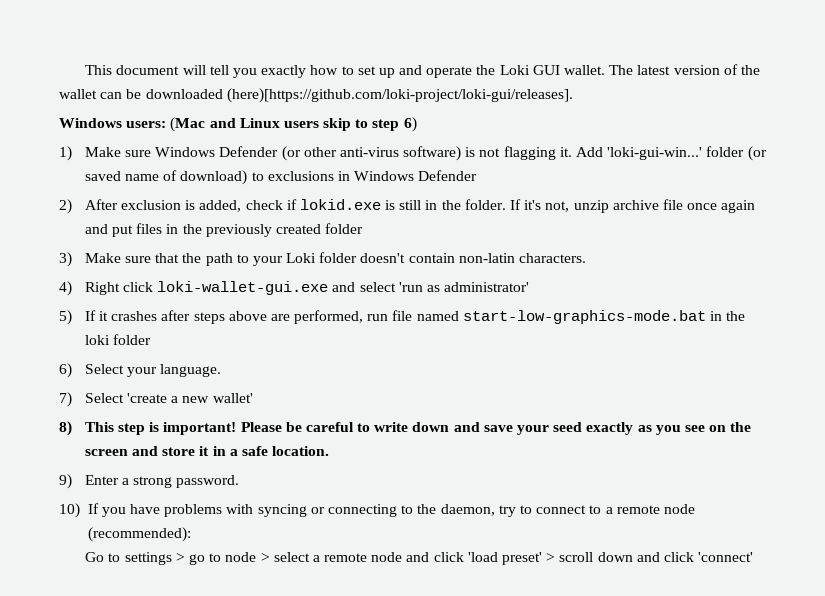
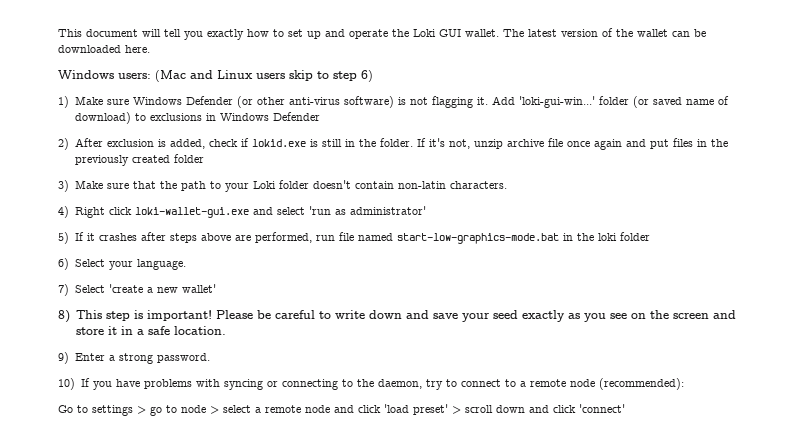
- The latest version of the wallet can be downloaded (here)[https://github.com/loki-project/loki-gui/releases].
+ The latest version of the wallet can be downloaded here.

